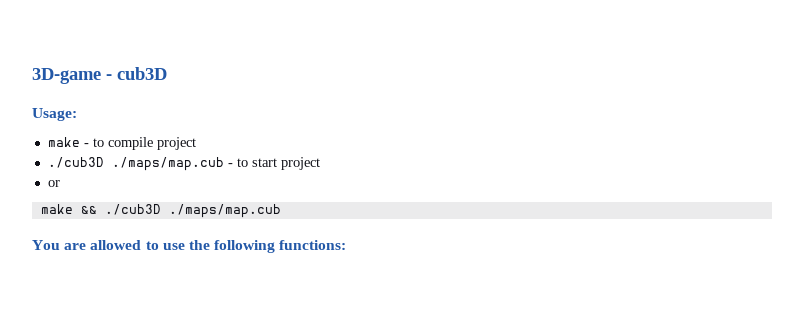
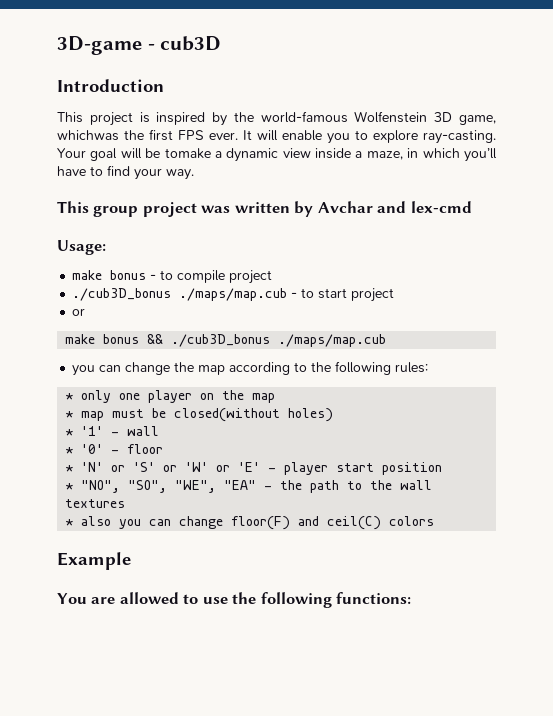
+ Introduction
+ This project is inspired by the world-famous Wolfenstein 3D game, whichwas the first FPS ever. It will enable you to explore ray-casting. Your goal will be tomake a dynamic view inside a maze, in which you’ll have to find your way.
+ This group project was written by Avchar and lex-cmd
- make - to compile project
+ make bonus - to compile project
- ./cub3D ./maps/map.cub - to start project
+ ./cub3D_bonus ./maps/map.cub - to start project
- make && ./cub3D ./maps/map.cub
+ make bonus && ./cub3D_bonus ./maps/map.cub
+ you can change the map according to the following rules:
+ * only one player on the map
+ * map must be closed(without holes)
+ * '1' - wall
+ * '0' - floor
+ * 'N' or 'S' or 'W' or 'E' - player start position
+ * "NO", "SO", "WE", "EA" - the path to the wall textures
+ * also you can change floor(F) and ceil(C) colors
+ Example

